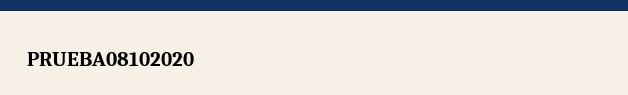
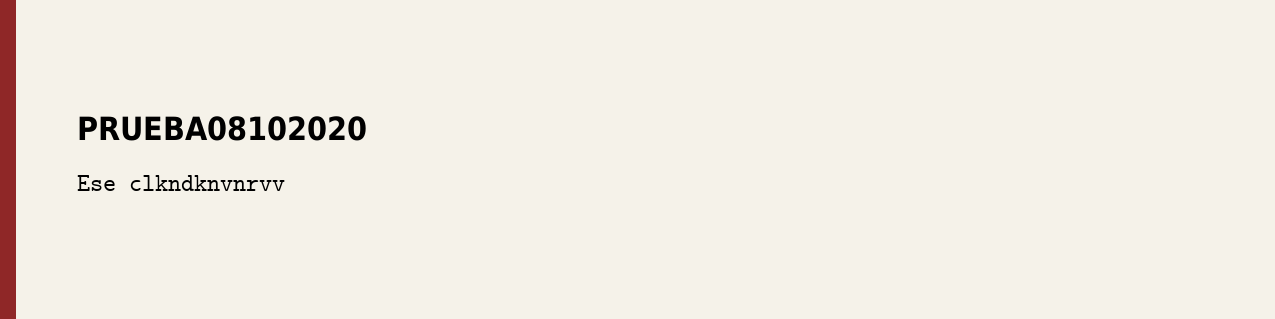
+ Ese clkndknvnrvv

